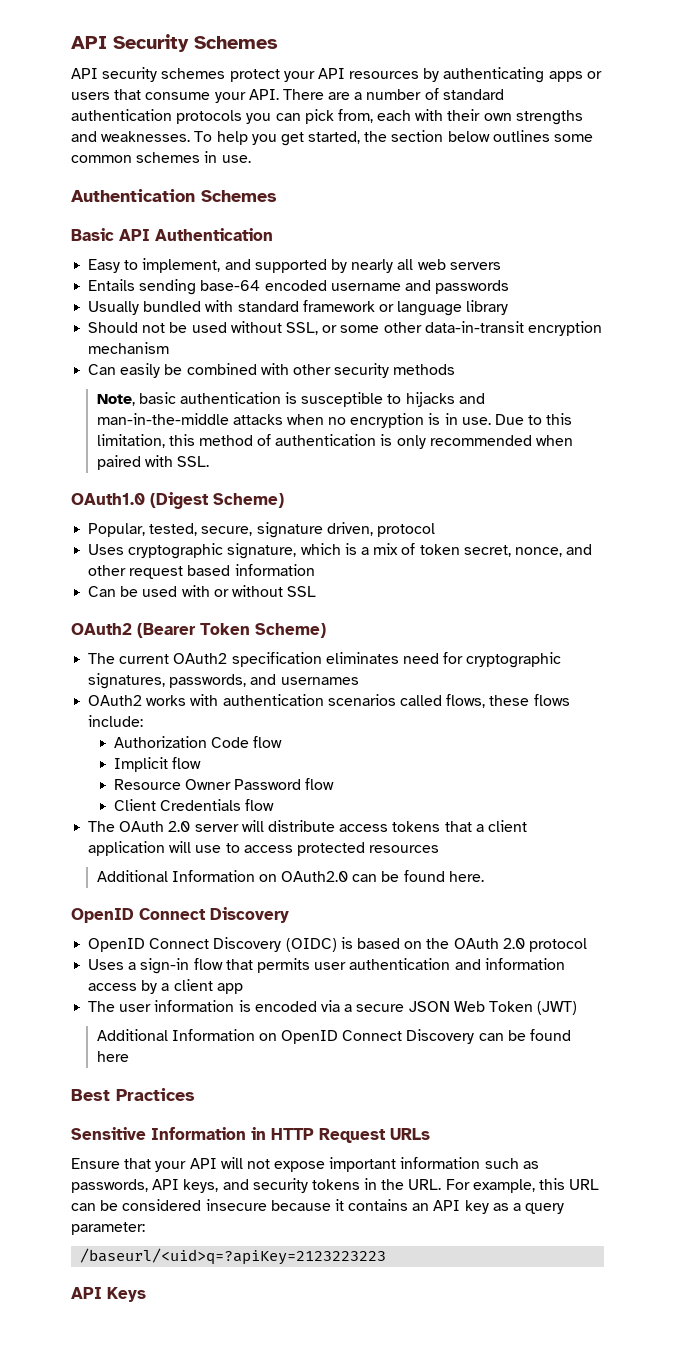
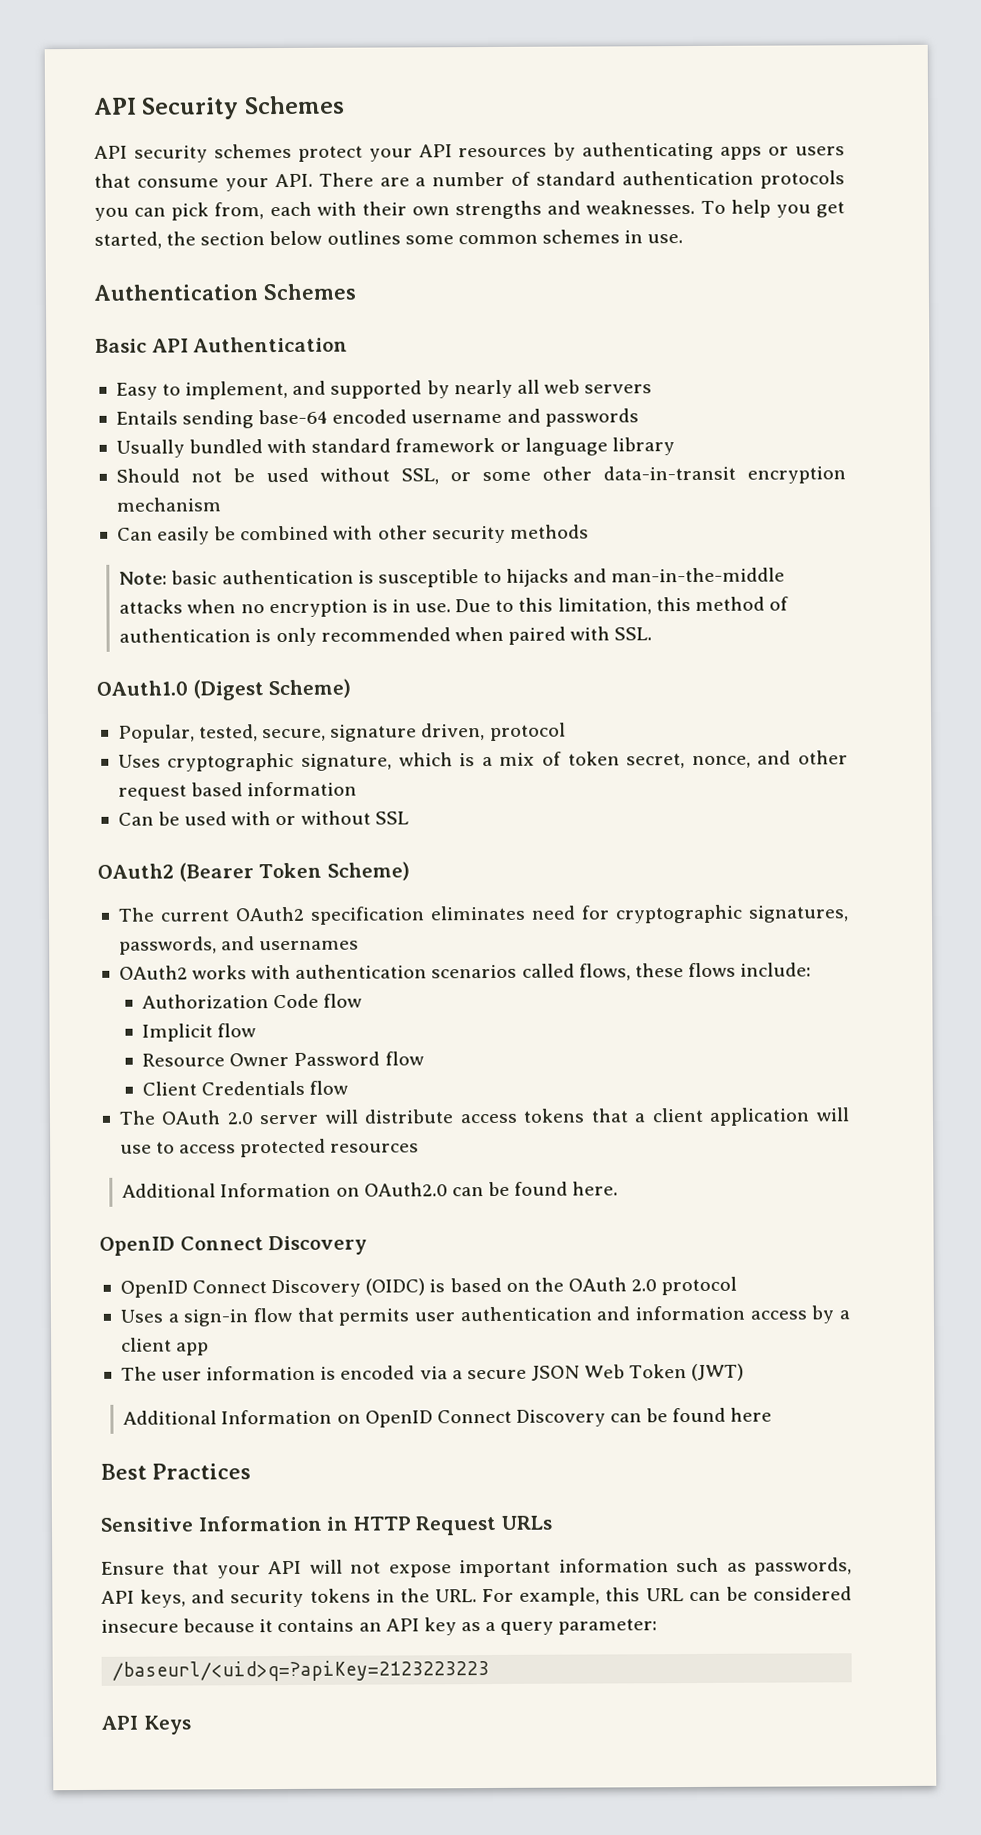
- Note, basic authentication is susceptible to hijacks and man-in-the-middle attacks when no encryption is in use.
+ Note: basic authentication is susceptible to hijacks and man-in-the-middle attacks when no encryption is in use.

